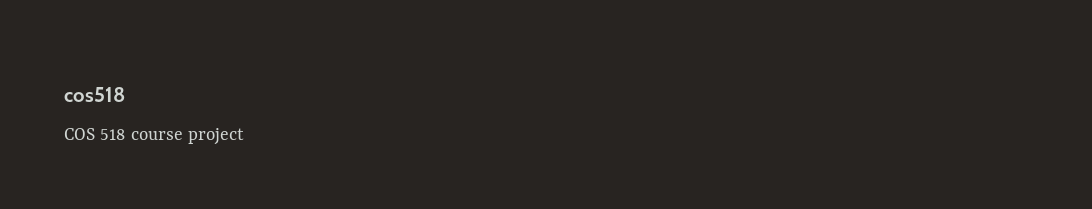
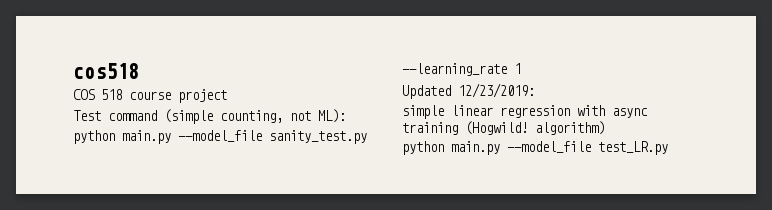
+ Test command (simple counting, not ML):
+ python main.py --model_file sanity_test.py --learning_rate 1
+ Updated 12/23/2019:
+ simple linear regression with async training (Hogwild! algorithm)
+ python main.py --model_file test_LR.py

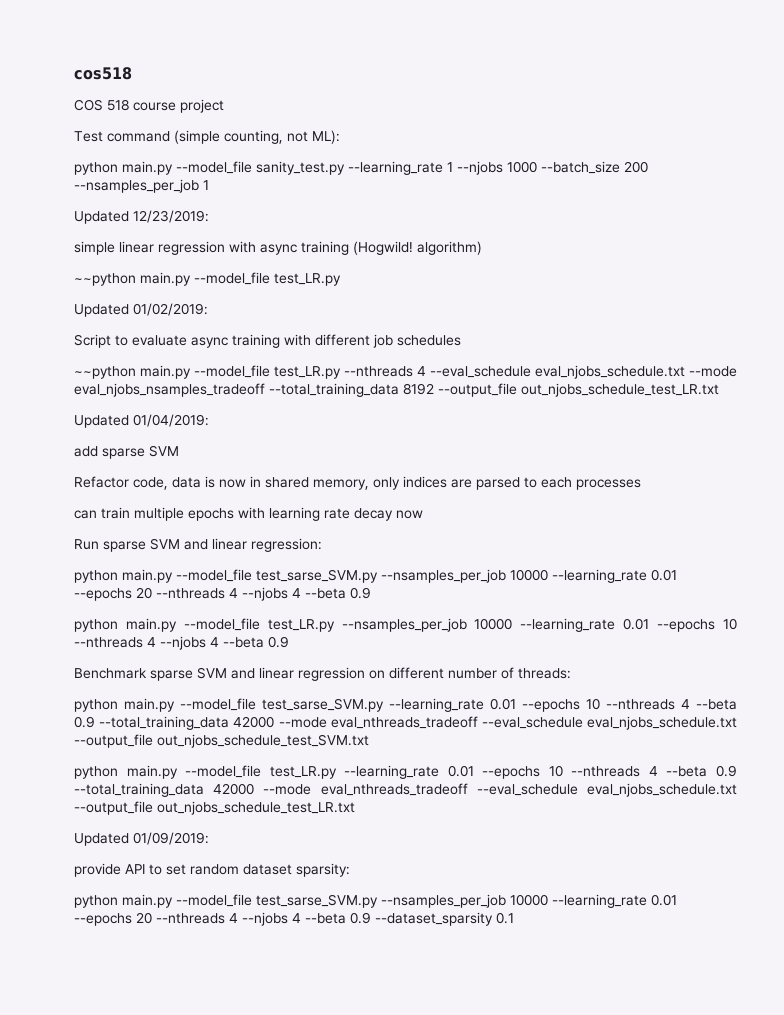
- python main.py --model_file sanity_test.py --learning_rate 1
+ python main.py --model_file sanity_test.py --learning_rate 1 --njobs 1000 --batch_size 200 --nsamples_per_job 1
  simple linear regression with async training (Hogwild! algorithm)
- python main.py --model_file test_LR.py
+ ~~python main.py --model_file test_LR.py
+ Updated 01/02/2019:
+ Script to evaluate async training with different job schedules
+ ~~python main.py --model_file test_LR.py --nthreads 4 --eval_schedule eval_njobs_schedule.txt --mode eval_njobs_nsamples_tradeoff --total_training_data 8192 --output_file out_njobs_schedule_test_LR.txt
+ Updated 01/04/2019:
+ add sparse SVM
+ Refactor code, data is now in shared memory, only indices are parsed to each processes
+ can train multiple epochs with learning rate decay now
+ Run sparse SVM and linear regression:
+ python main.py --model_file test_sarse_SVM.py --nsamples_per_job 10000 --learning_rate 0.01 --epochs 20 --nthreads 4 --njobs 4 --beta 0.9
+ python main.py --model_file test_LR.py --nsamples_per_job 10000 --learning_rate 0.01 --epochs 10 --nthreads 4 --njobs 4 --beta 0.9
+ Benchmark sparse SVM and linear regression on different number of threads:
+ python main.py --model_file test_sarse_SVM.py --learning_rate 0.01 --epochs 10 --nthreads 4 --beta 0.9 --total_training_data 42000 --mode eval_nthreads_tradeoff --eval_schedule eval_njobs_schedule.txt --output_file out_njobs_schedule_test_SVM.txt
+ python main.py --model_file test_LR.py --learning_rate 0.01 --epochs 10 --nthreads 4 --beta 0.9 --total_training_data 42000 --mode eval_nthreads_tradeoff --eval_schedule eval_njobs_schedule.txt --output_file out_njobs_schedule_test_LR.txt
+ Updated 01/09/2019:
+ provide API to set random dataset sparsity:
+ python main.py --model_file test_sarse_SVM.py --nsamples_per_job 10000 --learning_rate 0.01 --epochs 20 --nthreads 4 --njobs 4 --beta 0.9 --dataset_sparsity 0.1

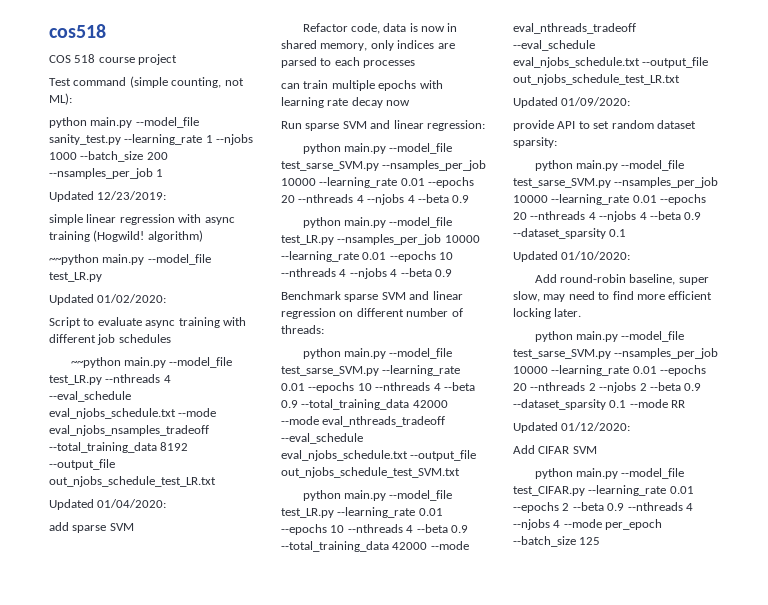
- Updated 01/02/2019:
+ Updated 01/02/2020:
- Updated 01/04/2019:
+ Updated 01/04/2020:
- Updated 01/09/2019:
+ Updated 01/09/2020:
+ Updated 01/10/2020:
+ Add round-robin baseline, super slow, may need to find more efficient locking later.
+ python main.py --model_file test_sarse_SVM.py --nsamples_per_job 10000 --learning_rate 0.01 --epochs 20 --nthreads 2 --njobs 2 --beta 0.9 --dataset_sparsity 0.1 --mode RR
+ Updated 01/12/2020:
+ Add CIFAR SVM
+ python main.py --model_file test_CIFAR.py --learning_rate 0.01 --epochs 2 --beta 0.9 --nthreads 4 --njobs 4 --mode per_epoch --batch_size 125

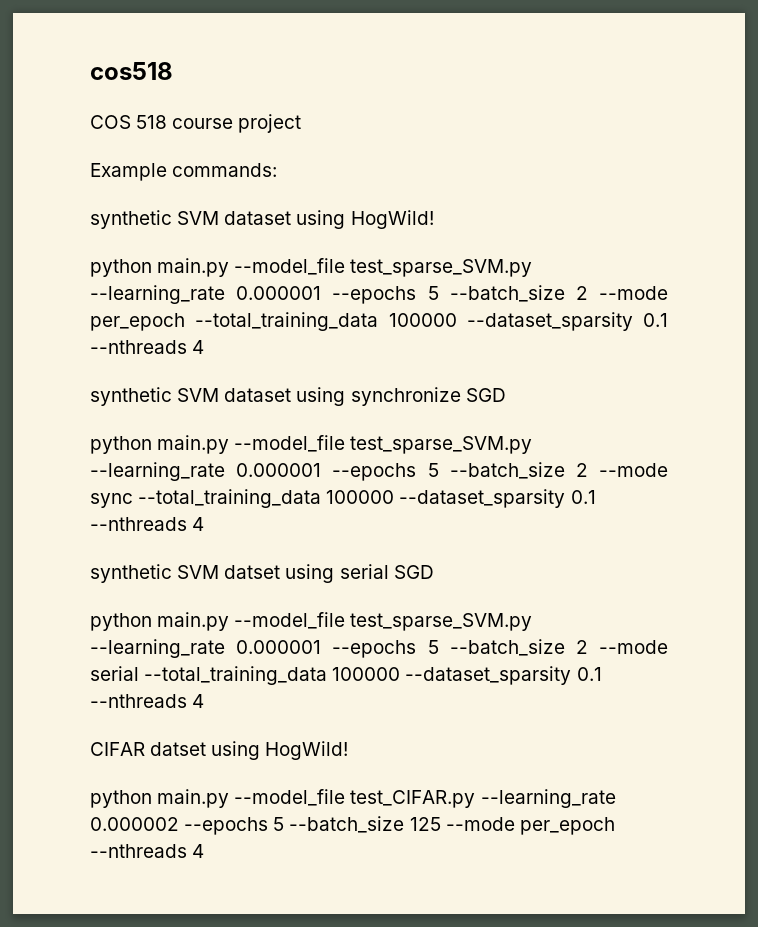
- Test command (simple counting, not ML):
- python main.py --model_file sanity_test.py --learning_rate 1 --njobs 1000 --batch_size 200 --nsamples_per_job 1
- Updated 12/23/2019:
- simple linear regression with async training (Hogwild! algorithm)
- ~~python main.py --model_file test_LR.py
- Updated 01/02/2020:
- Script to evaluate async training with different job schedules
- ~~python main.py --model_file test_LR.py --nthreads 4 --eval_schedule eval_njobs_schedule.txt --mode eval_njobs_nsamples_tradeoff --total_training_data 8192 --output_file out_njobs_schedule_test_LR.txt
- Updated 01/04/2020:
- add sparse SVM
- Refactor code, data is now in shared memory, only indices are parsed to each processes
- can train multiple epochs with learning rate decay now
- Run sparse SVM and linear regression:
- python main.py --model_file test_sarse_SVM.py --nsamples_per_job 10000 --learning_rate 0.01 --epochs 20 --nthreads 4 --njobs 4 --beta 0.9
- python main.py --model_file test_LR.py --nsamples_per_job 10000 --learning_rate 0.01 --epochs 10 --nthreads 4 --njobs 4 --beta 0.9
- Benchmark sparse SVM and linear regression on different number of threads:
- python main.py --model_file test_sarse_SVM.py --learning_rate 0.01 --epochs 10 --nthreads 4 --beta 0.9 --total_training_data 42000 --mode eval_nthreads_tradeoff --eval_schedule eval_njobs_schedule.txt --output_file out_njobs_schedule_test_SVM.txt
- python main.py --model_file test_LR.py --learning_rate 0.01 --epochs 10 --nthreads 4 --beta 0.9 --total_training_data 42000 --mode eval_nthreads_tradeoff --eval_schedule eval_njobs_schedule.txt --output_file out_njobs_schedule_test_LR.txt
- Updated 01/09/2020:
- provide API to set random dataset sparsity:
- python main.py --model_file test_sarse_SVM.py --nsamples_per_job 10000 --learning_rate 0.01 --epochs 20 --nthreads 4 --njobs 4 --beta 0.9 --dataset_sparsity 0.1
- Updated 01/10/2020:
- Add round-robin baseline, super slow, may need to find more efficient locking later.
- python main.py --model_file test_sarse_SVM.py --nsamples_per_job 10000 --learning_rate 0.01 --epochs 20 --nthreads 2 --njobs 2 --beta 0.9 --dataset_sparsity 0.1 --mode RR
- Updated 01/12/2020:
- Add CIFAR SVM
+ Example commands:
+ synthetic SVM dataset using HogWild!
+ python main.py --model_file test_sparse_SVM.py --learning_rate 0.000001 --epochs 5 --batch_size 2 --mode per_epoch --total_training_data 100000 --dataset_sparsity 0.1 --nthreads 4
+ synthetic SVM dataset using synchronize SGD
+ python main.py --model_file test_sparse_SVM.py --learning_rate 0.000001 --epochs 5 --batch_size 2 --mode sync --total_training_data 100000 --dataset_sparsity 0.1 --nthreads 4
+ synthetic SVM datset using serial SGD
+ python main.py --model_file test_sparse_SVM.py --learning_rate 0.000001 --epochs 5 --batch_size 2 --mode serial --total_training_data 100000 --dataset_sparsity 0.1 --nthreads 4
+ CIFAR datset using HogWild!
- python main.py --model_file test_CIFAR.py --learning_rate 0.01 --epochs 2 --beta 0.9 --nthreads 4 --njobs 4 --mode per_epoch --batch_size 125
+ python main.py --model_file test_CIFAR.py --learning_rate 0.000002 --epochs 5 --batch_size 125 --mode per_epoch --nthreads 4

